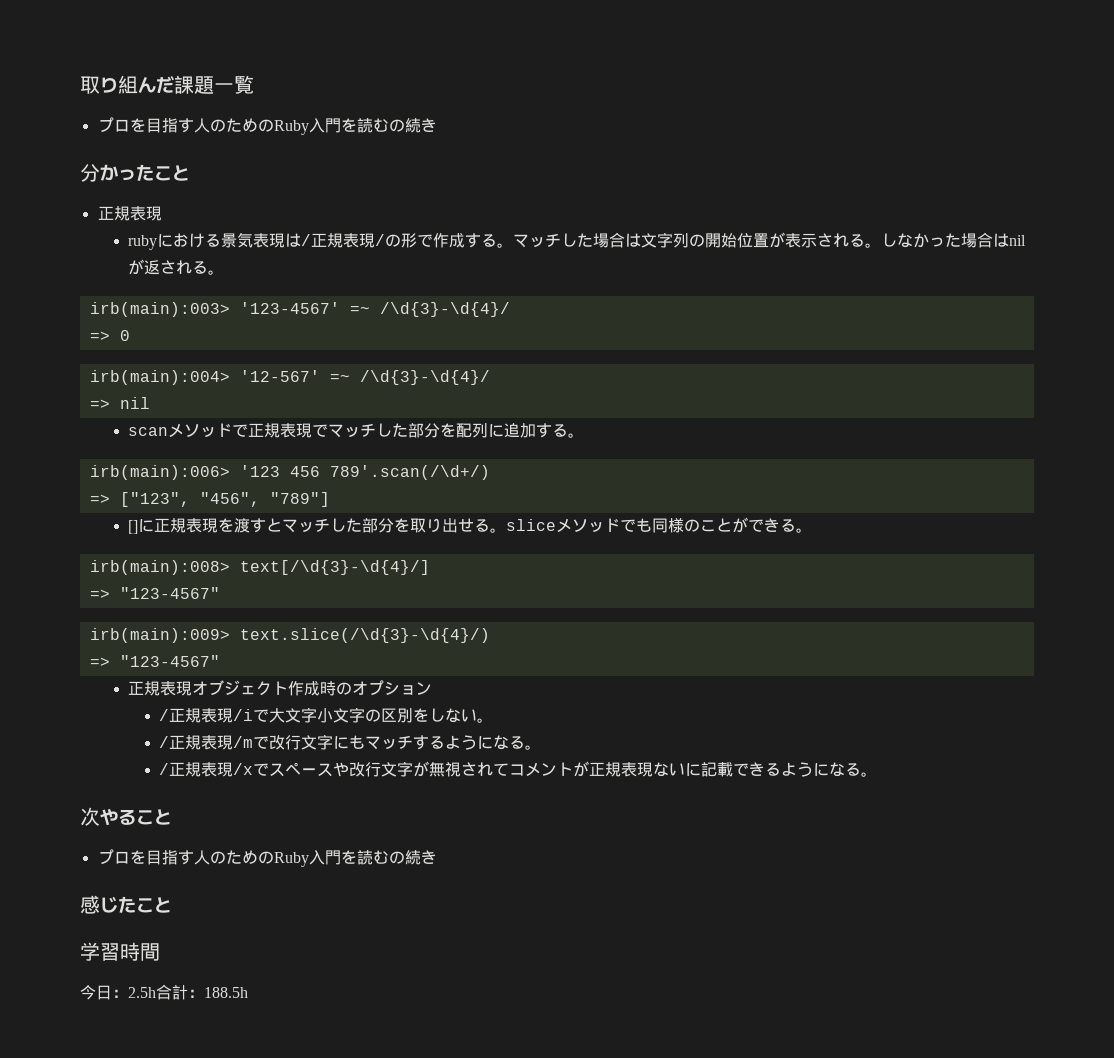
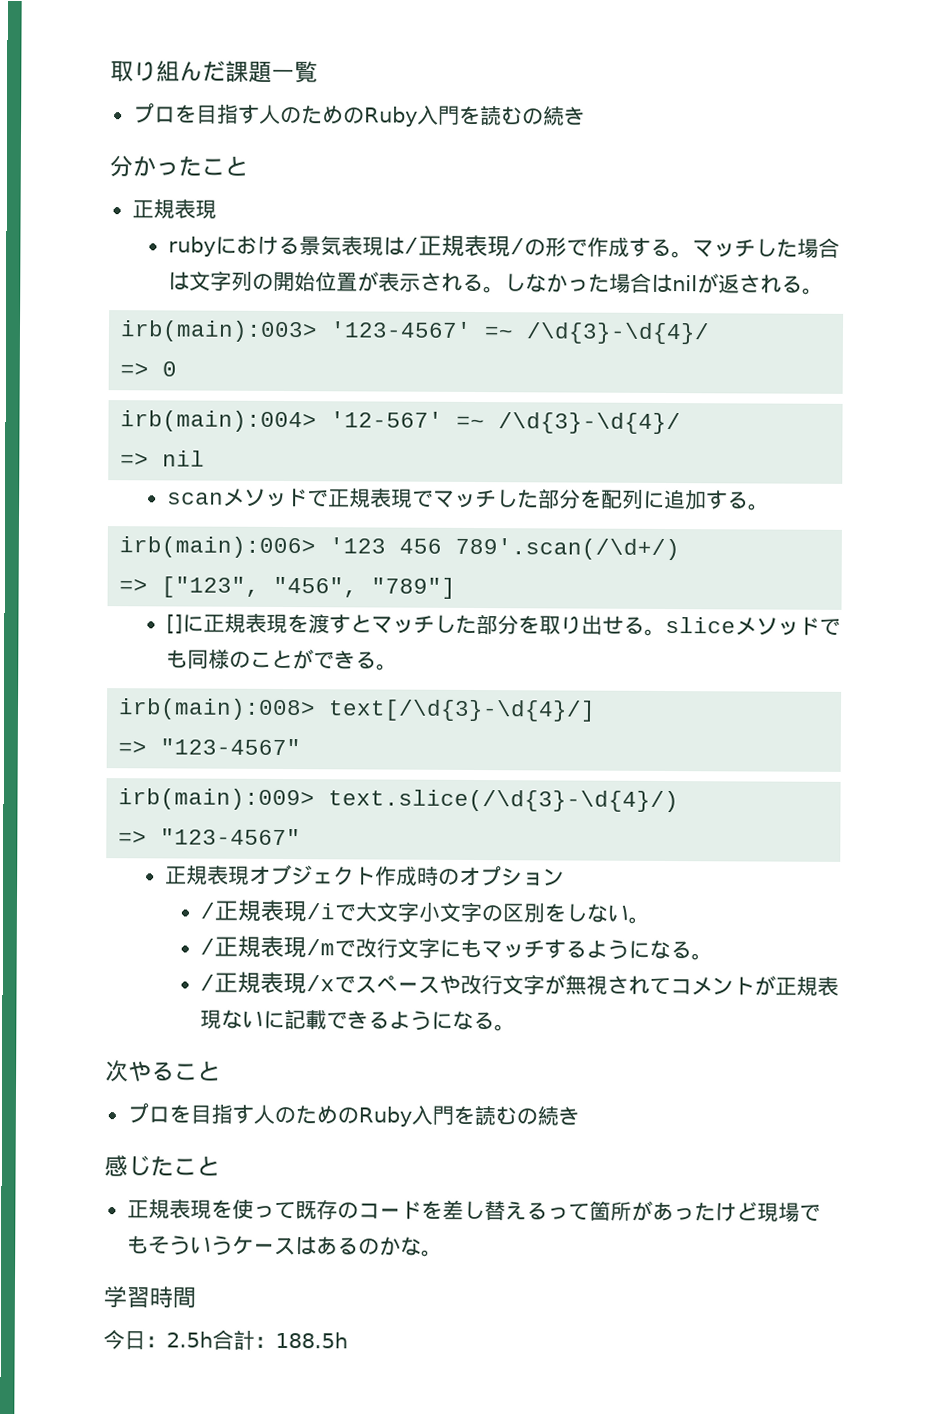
+ 正規表現を使って既存のコードを差し替えるって箇所があったけど現場でもそういうケースはあるのかな。

